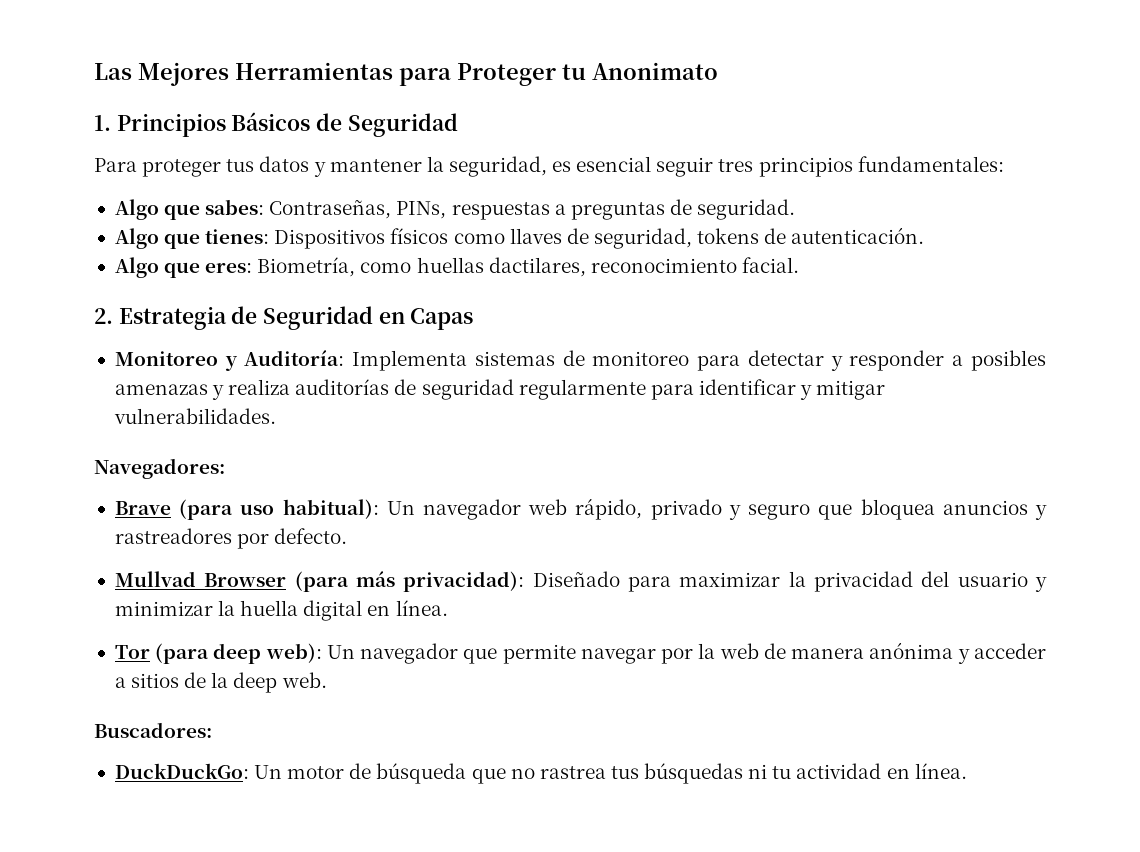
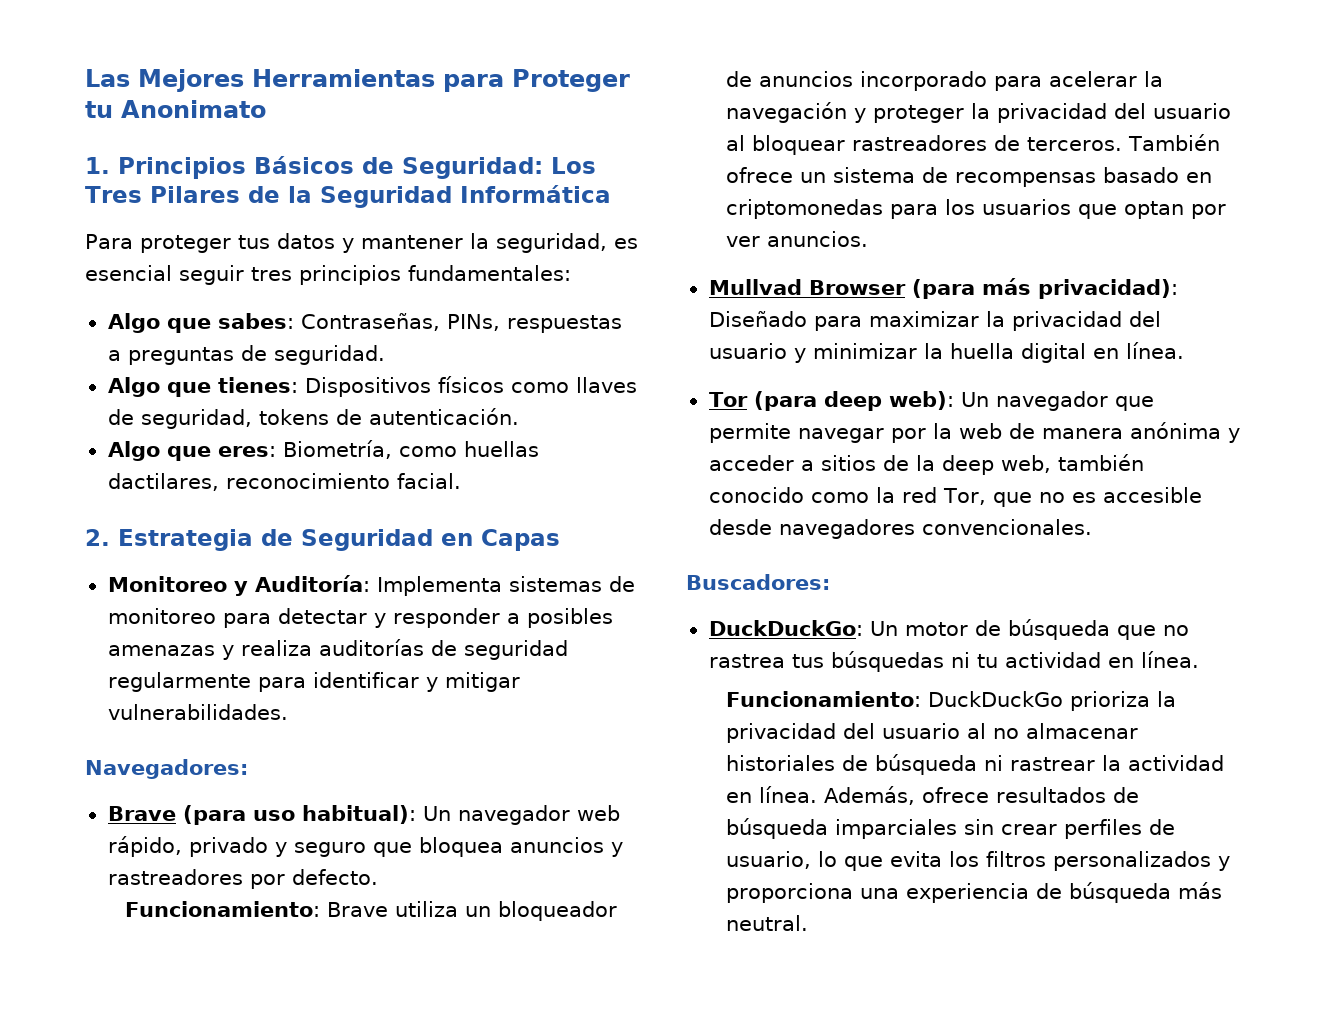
- 1. Principios Básicos de Seguridad
+ 1. Principios Básicos de Seguridad: Los Tres Pilares de la Seguridad Informática
+ Funcionamiento: Brave utiliza un bloqueador de anuncios incorporado para acelerar la navegación y proteger la privacidad del usuario al bloquear rastreadores de terceros. También ofrece un sistema de recompensas basado en criptomonedas para los usuarios que optan por ver anuncios.
- Tor (para deep web): Un navegador que permite navegar por la web de manera anónima y acceder a sitios de la deep web.
+ Tor (para deep web): Un navegador que permite navegar por la web de manera anónima y acceder a sitios de la deep web, también conocido como la red Tor, que no es accesible desde navegadores convencionales.
+ Funcionamiento: DuckDuckGo prioriza la privacidad del usuario al no almacenar historiales de búsqueda ni rastrear la actividad en línea. Además, ofrece resultados de búsqueda imparciales sin crear perfiles de usuario, lo que evita los filtros personalizados y proporciona una experiencia de búsqueda más neutral.

